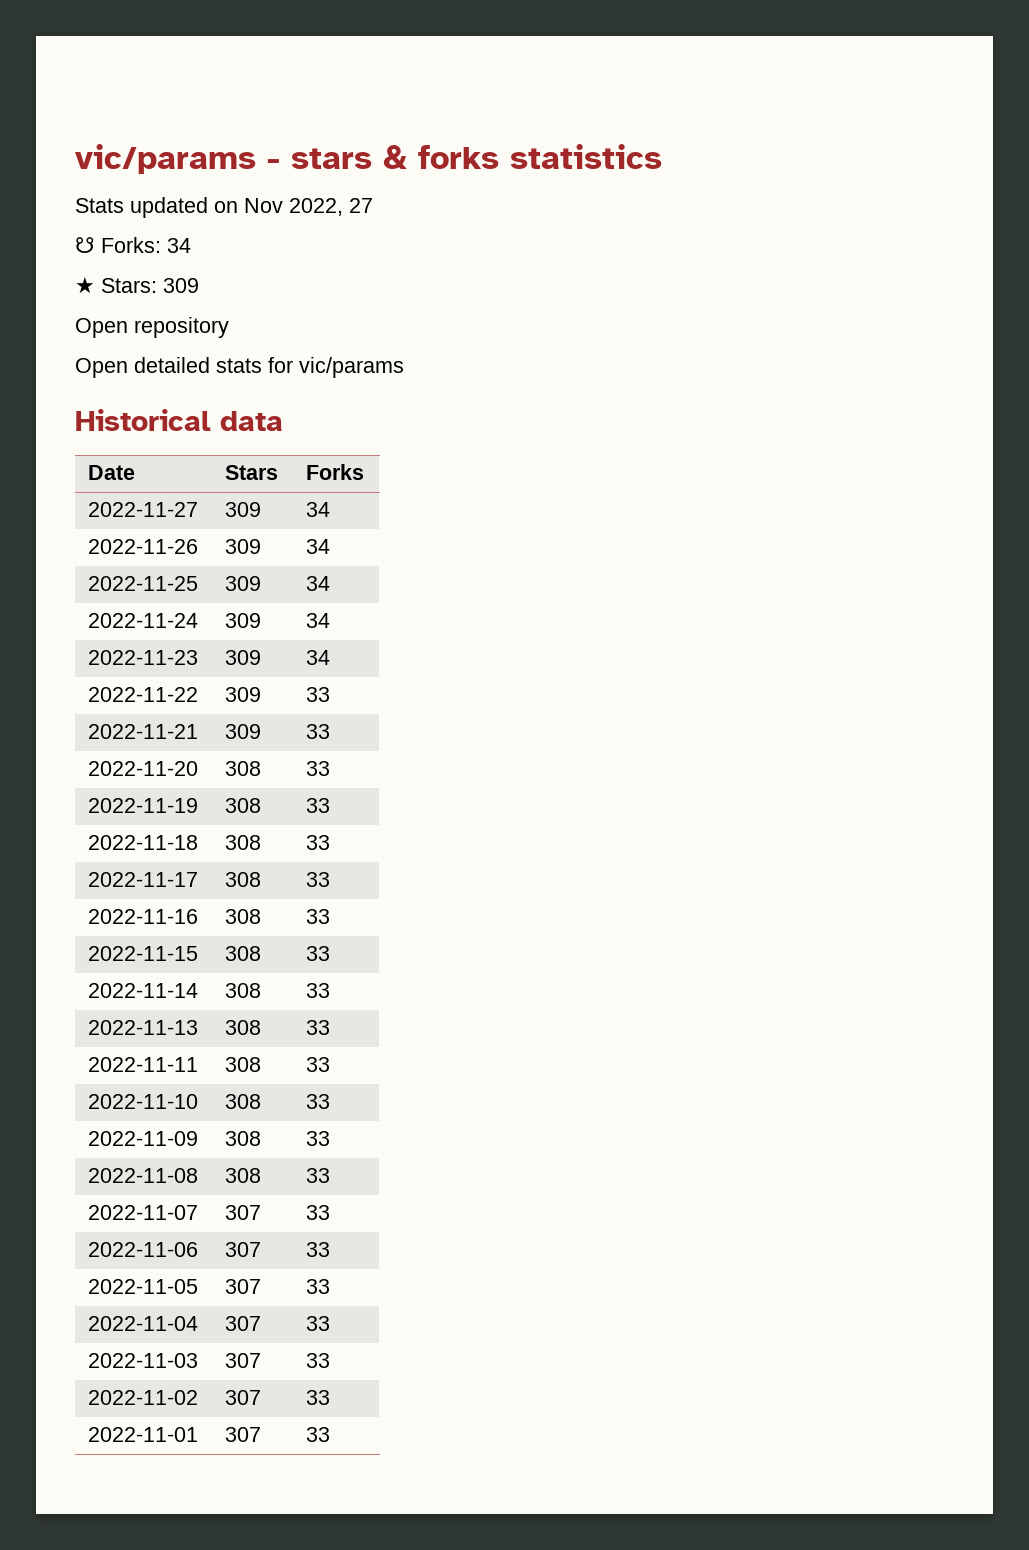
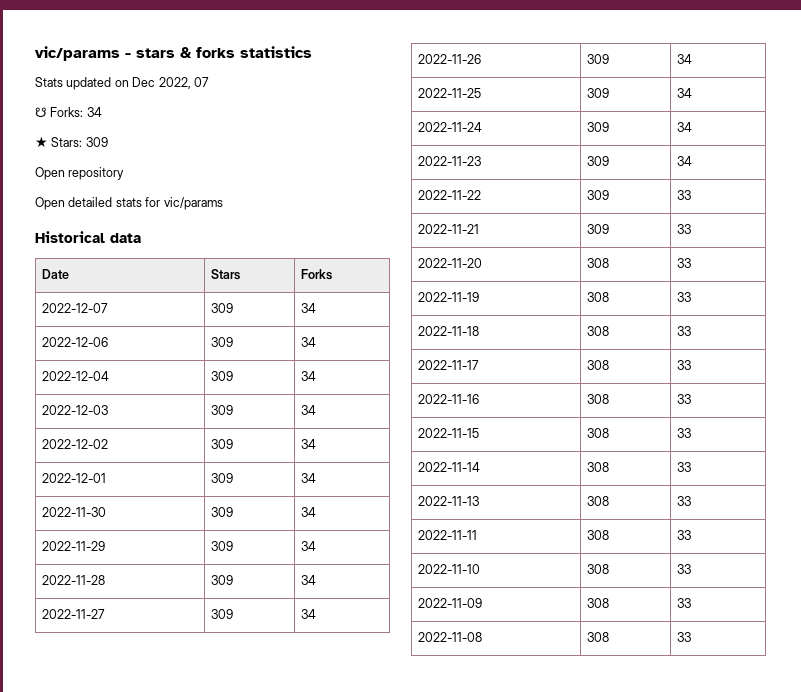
- Stats updated on Nov 2022, 27
+ Stats updated on Dec 2022, 07
+ 2022-12-07 | 309 | 34
+ 2022-12-06 | 309 | 34
+ 2022-12-04 | 309 | 34
+ 2022-12-03 | 309 | 34
+ 2022-12-02 | 309 | 34
+ 2022-12-01 | 309 | 34
+ 2022-11-30 | 309 | 34
+ 2022-11-29 | 309 | 34
+ 2022-11-28 | 309 | 34
- 2022-11-07 | 307 | 33
- 2022-11-06 | 307 | 33
- 2022-11-05 | 307 | 33
- 2022-11-04 | 307 | 33
- 2022-11-03 | 307 | 33
- 2022-11-02 | 307 | 33
- 2022-11-01 | 307 | 33

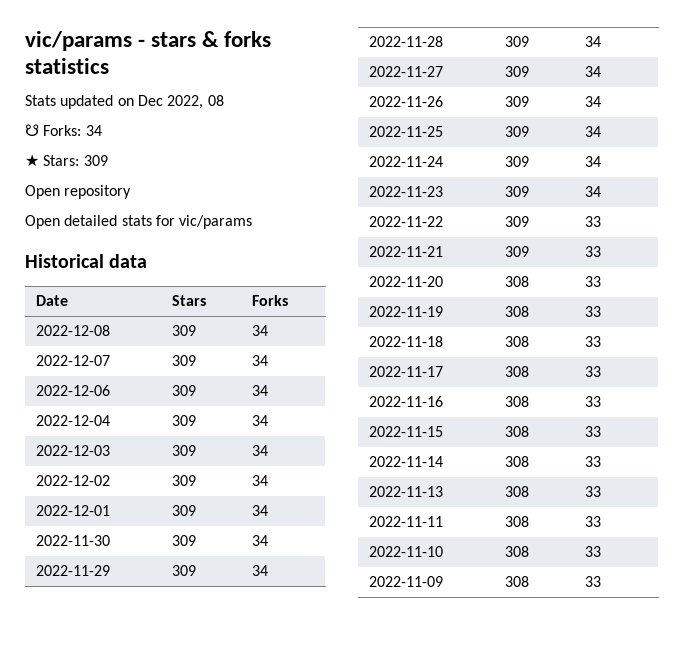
- Stats updated on Dec 2022, 07
+ Stats updated on Dec 2022, 08
+ 2022-12-08 | 309 | 34
- 2022-11-08 | 308 | 33

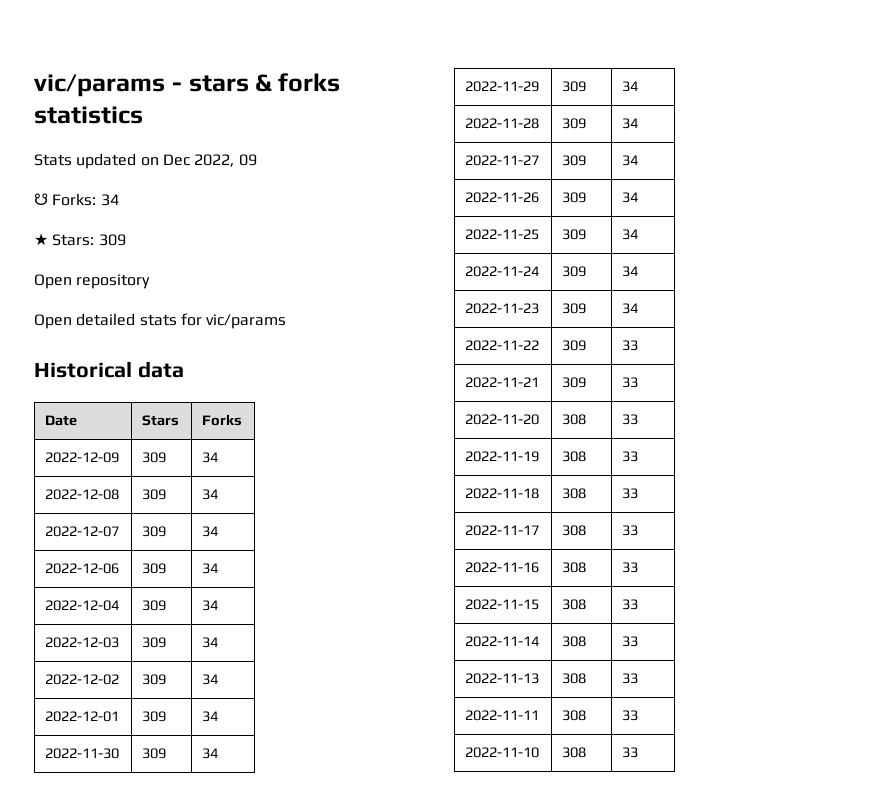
- Stats updated on Dec 2022, 08
+ Stats updated on Dec 2022, 09
+ 2022-12-09 | 309 | 34
- 2022-11-09 | 308 | 33

